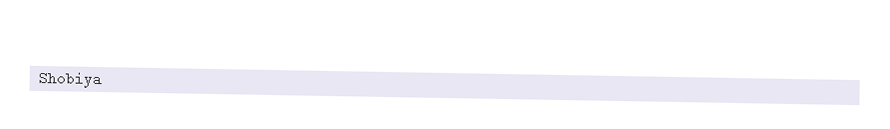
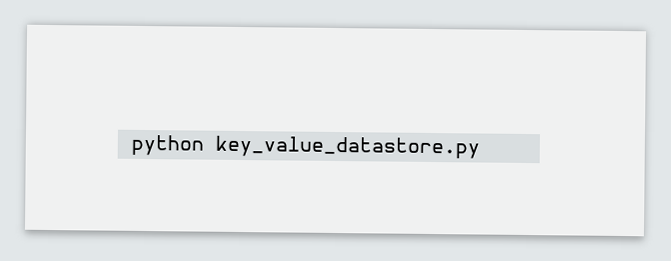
- Shobiya
+ python key_value_datastore.py

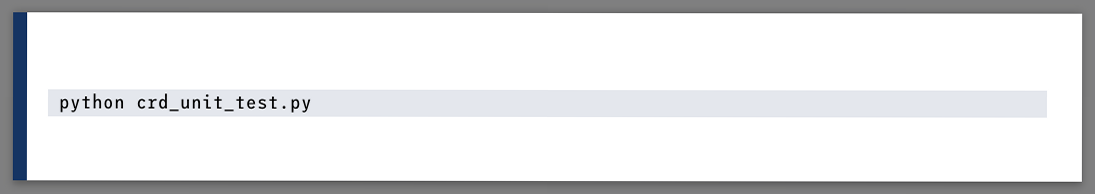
- python key_value_datastore.py
+ python crd_unit_test.py

